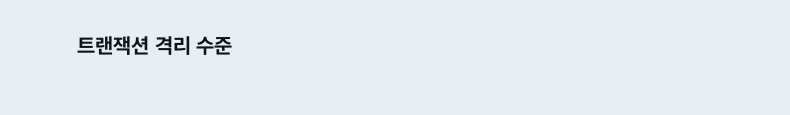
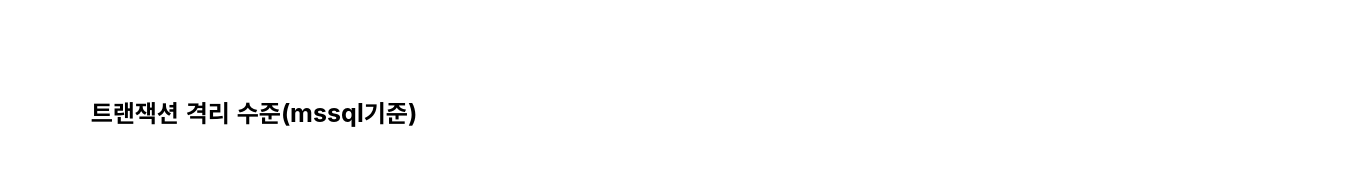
- 트랜잭션 격리 수준
+ 트랜잭션 격리 수준(mssql기준)

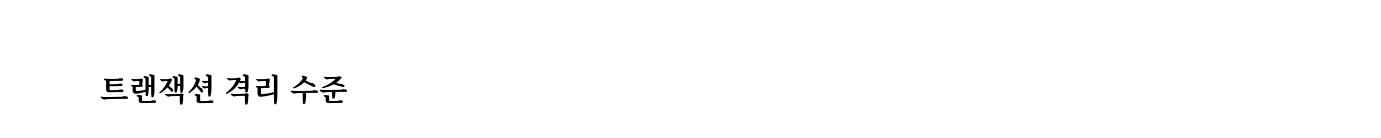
- 트랜잭션 격리 수준(mssql기준)
+ 트랜잭션 격리 수준

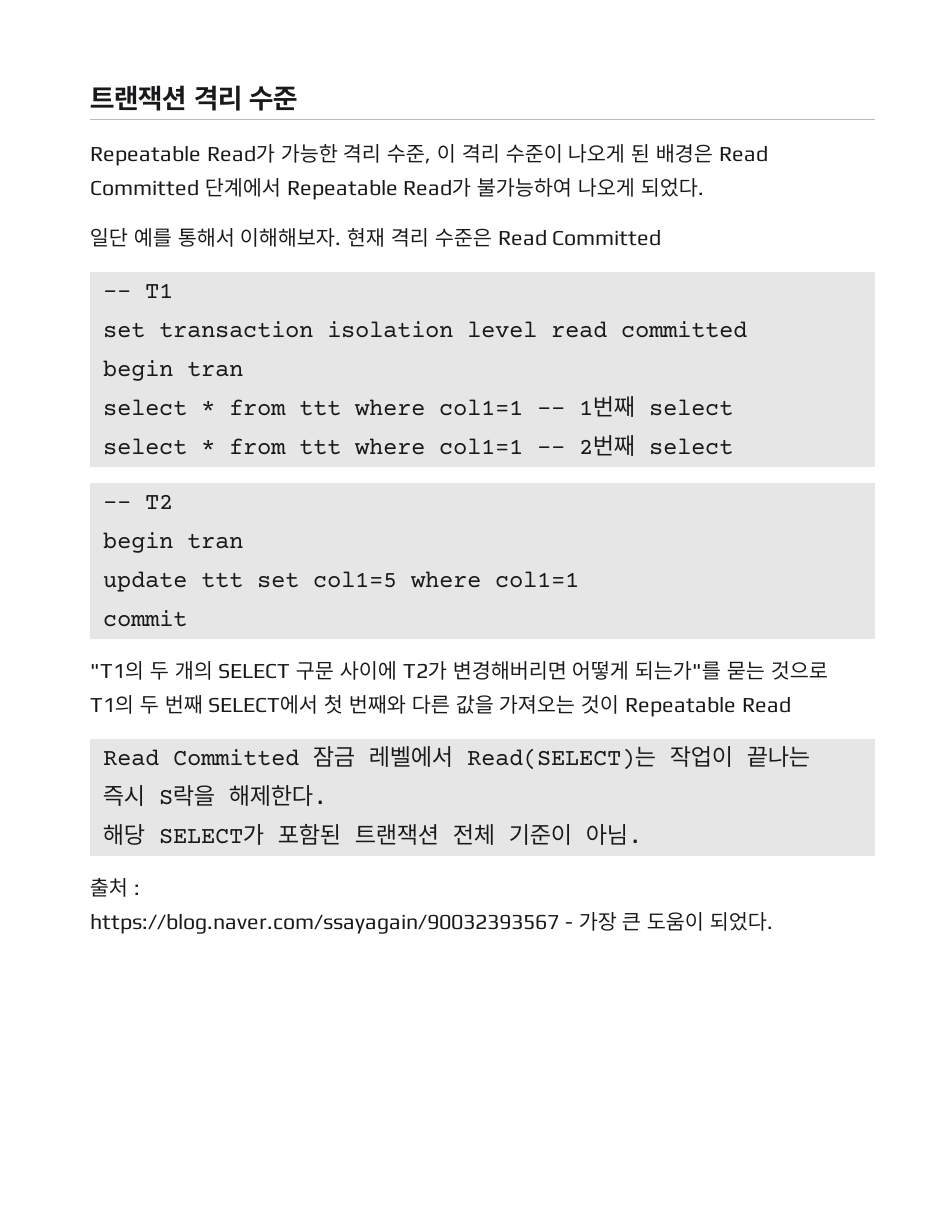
+ Repeatable Read가 가능한 격리 수준, 이 격리 수준이 나오게 된 배경은 Read Committed 단계에서 Repeatable Read가 불가능하여 나오게 되었다.
+ 일단 예를 통해서 이해해보자. 현재 격리 수준은 Read Committed
+ -- T1
+ set transaction isolation level read committed
+ begin tran
+ select * from ttt where col1=1 -- 1번째 select
+ select * from ttt where col1=1 -- 2번째 select
+ -- T2
+ begin tran
+ update ttt set col1=5 where col1=1
+ commit
+ "T1의 두 개의 SELECT 구문 사이에 T2가 변경해버리면 어떻게 되는가"를 묻는 것으로 T1의 두 번째 SELECT에서 첫 번째와 다른 값을 가져오는 것이 Repeatable Read
+ Read Committed 잠금 레벨에서 Read(SELECT)는 작업이 끝나는 즉시 S락을 해제한다.
+ 해당 SELECT가 포함된 트랜잭션 전체 기준이 아님.
+ 출처 :
+ https://blog.naver.com/ssayagain/90032393567 - 가장 큰 도움이 되었다.

